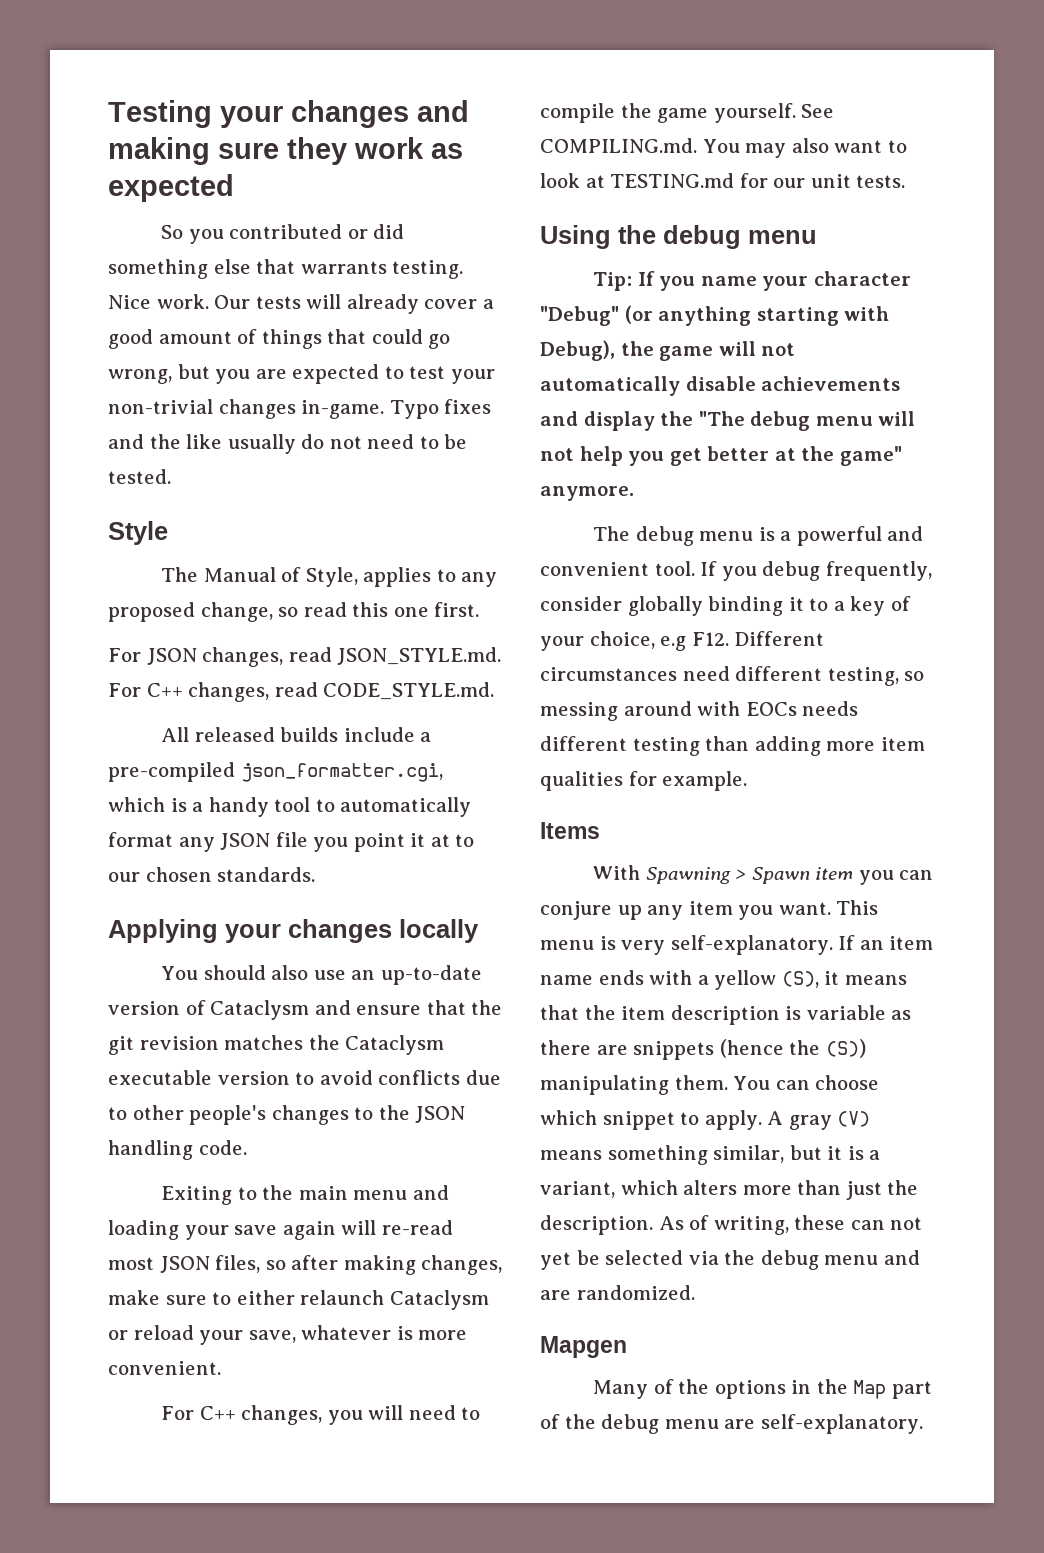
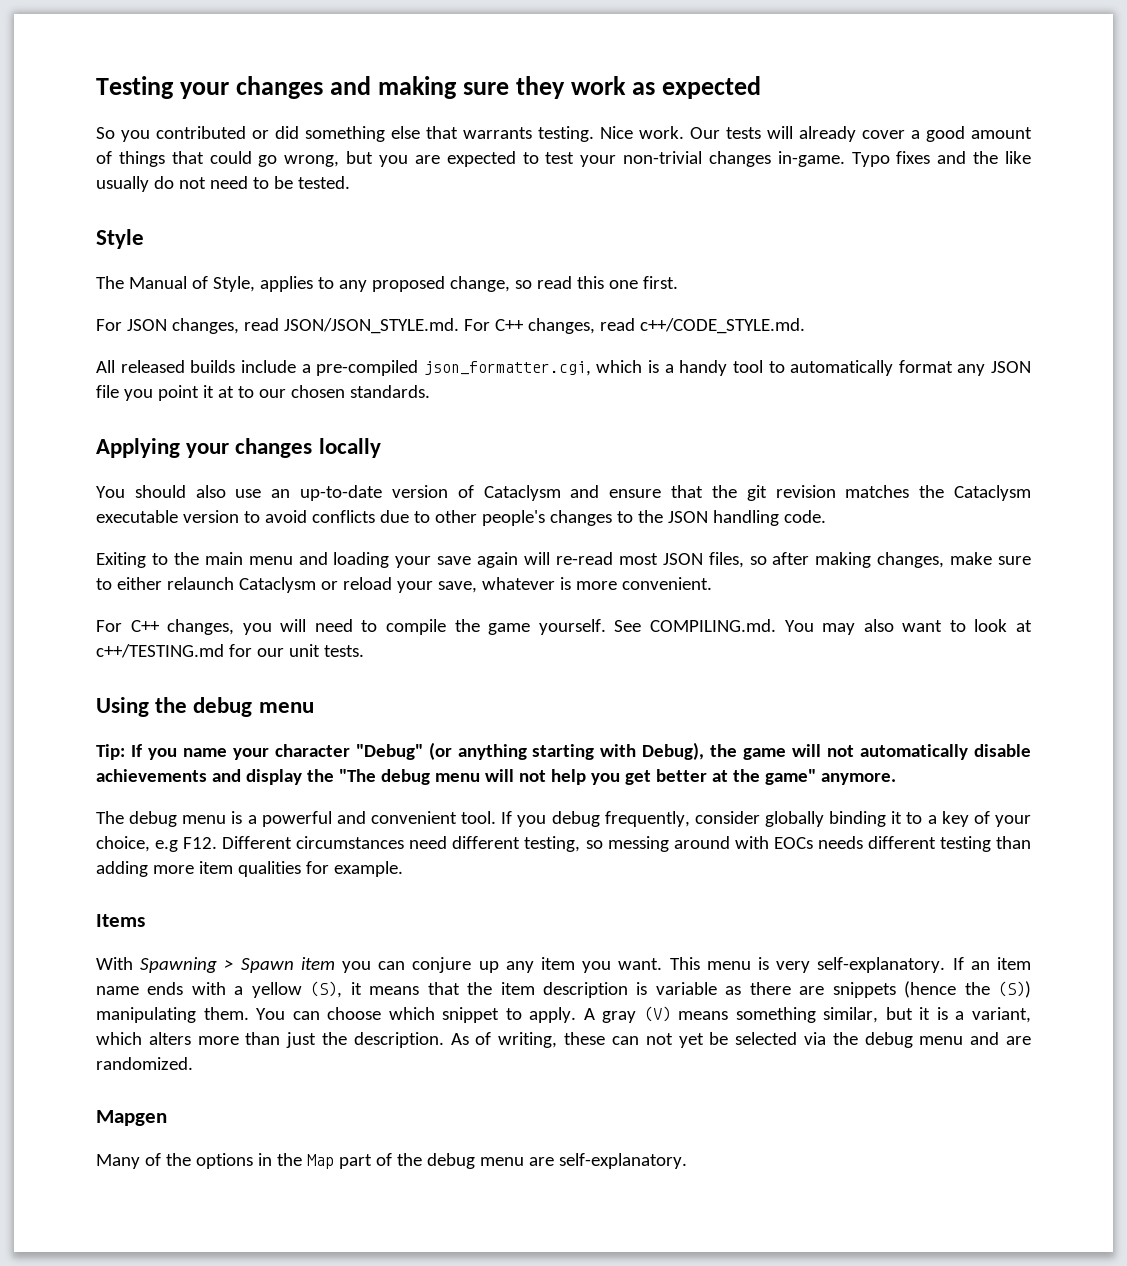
- For JSON changes, read JSON_STYLE.md. For C++ changes, read CODE_STYLE.md.
+ For JSON changes, read JSON/JSON_STYLE.md. For C++ changes, read c++/CODE_STYLE.md.
- See COMPILING.md. You may also want to look at TESTING.md for our unit tests.
+ See COMPILING.md. You may also want to look at c++/TESTING.md for our unit tests.

